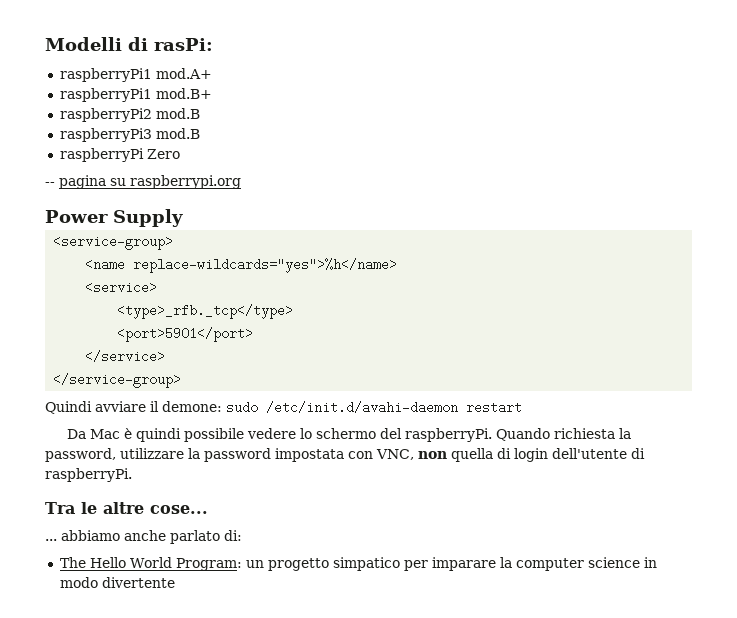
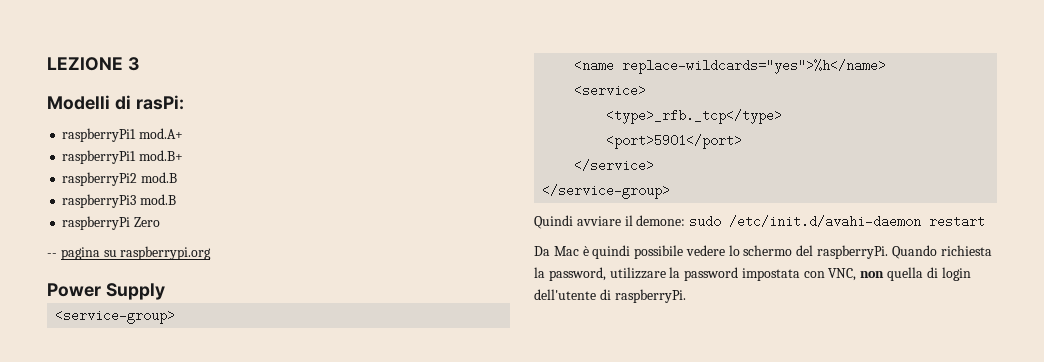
+ LEZIONE 3
- Tra le altre cose...
- ... abbiamo anche parlato di:
- The Hello World Program: un progetto simpatico per imparare la computer science in modo divertente

